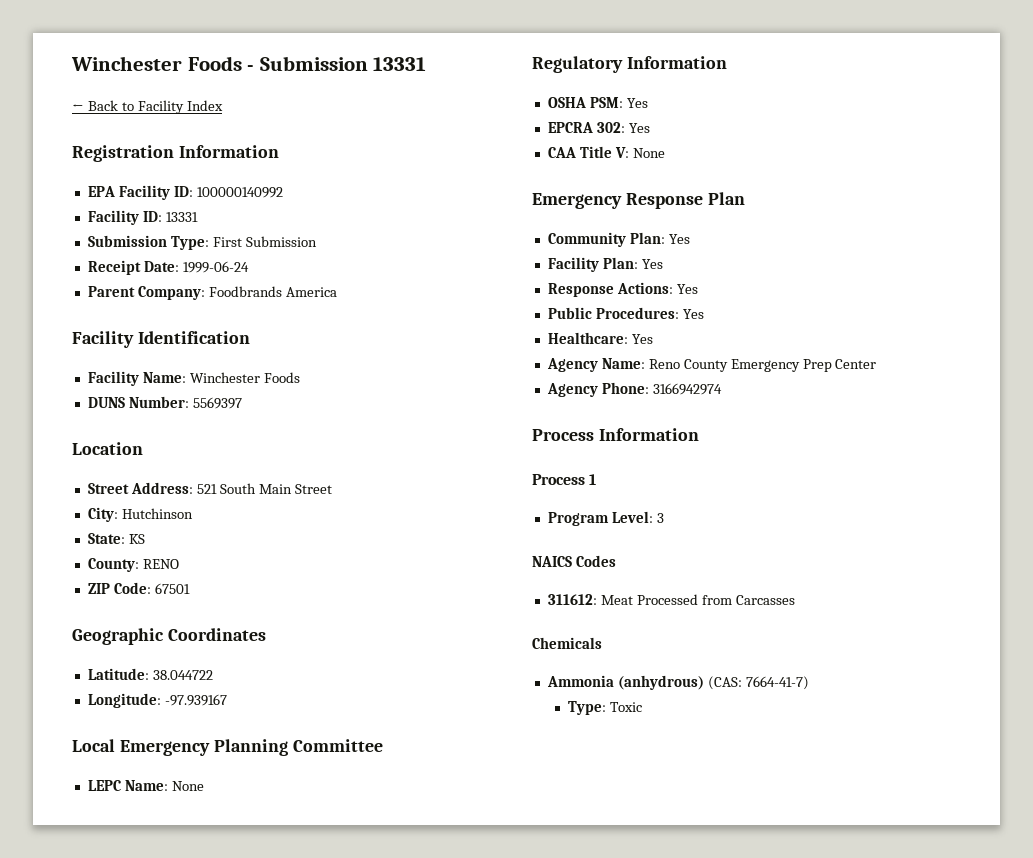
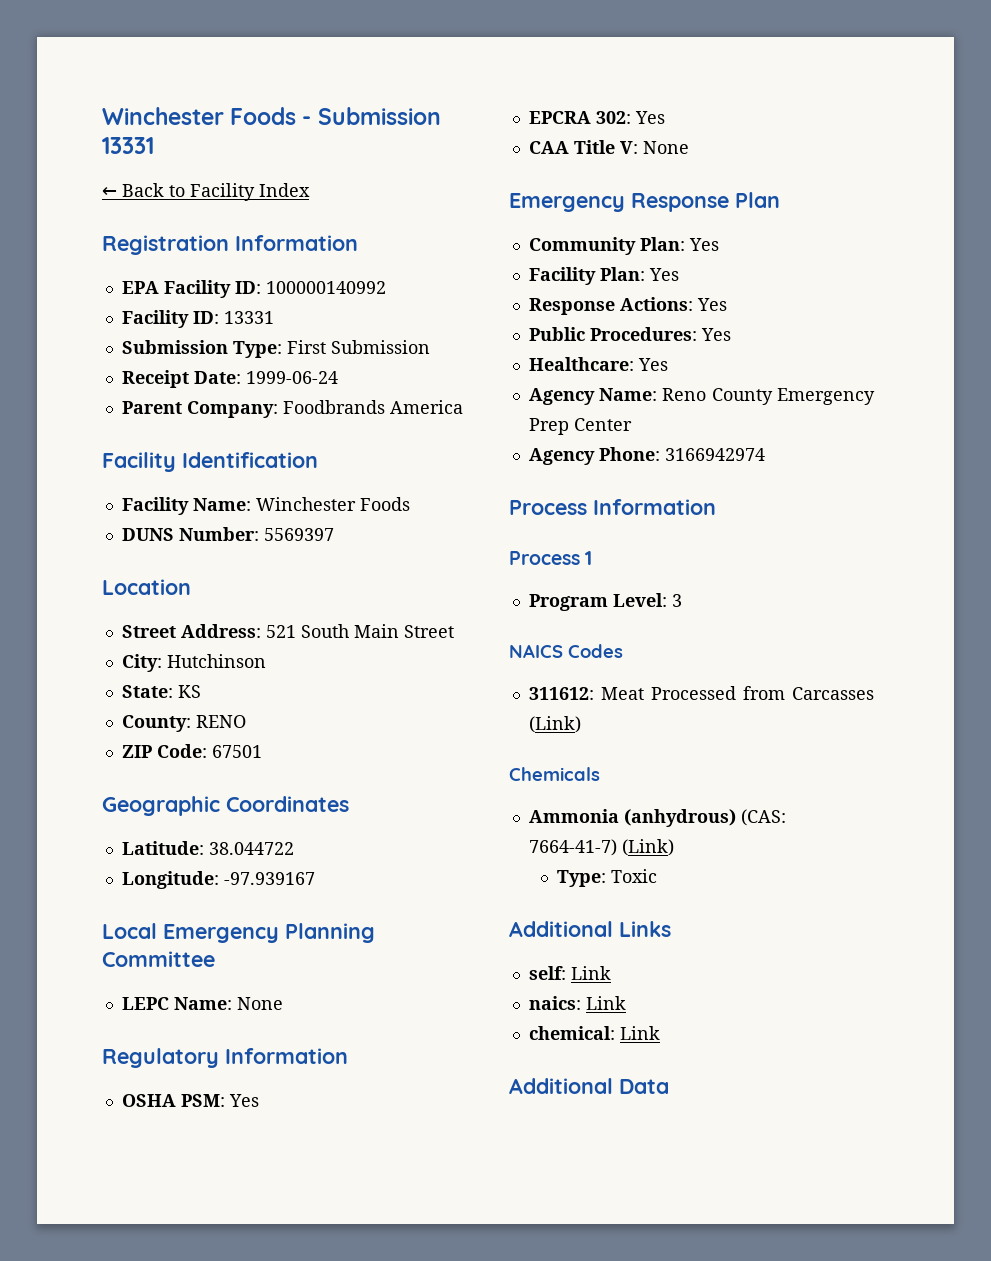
- 311612: Meat Processed from Carcasses
+ 311612: Meat Processed from Carcasses (Link)
- Ammonia (anhydrous) (CAS: 7664-41-7)
+ Ammonia (anhydrous) (CAS: 7664-41-7) (Link)
+ Additional Links
+ self: Link
+ naics: Link
+ chemical: Link
+ Additional Data

